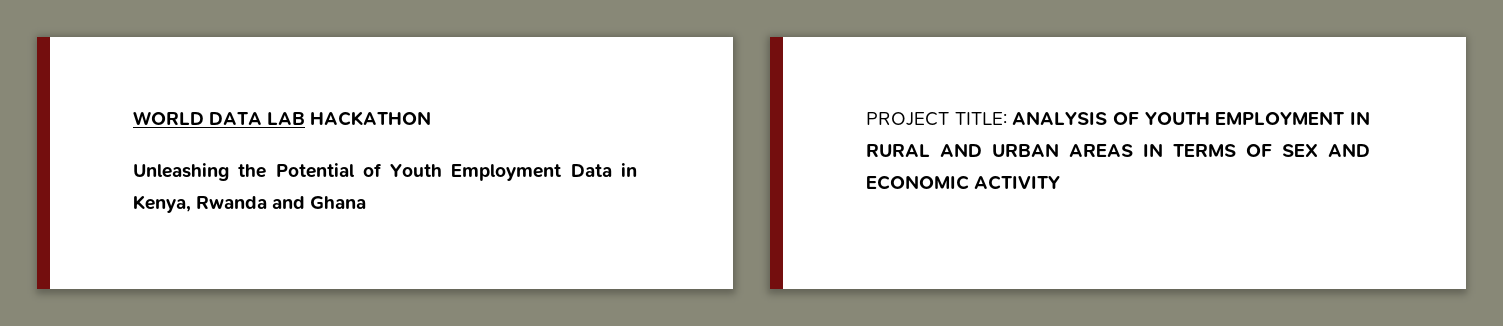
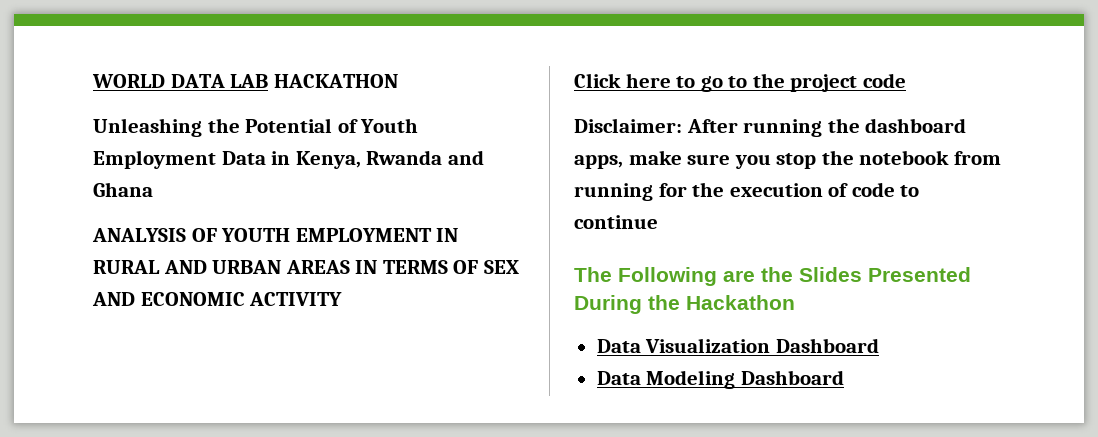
- PROJECT TITLE: ANALYSIS OF YOUTH EMPLOYMENT IN RURAL AND URBAN AREAS IN TERMS OF SEX AND ECONOMIC ACTIVITY
+ ANALYSIS OF YOUTH EMPLOYMENT IN RURAL AND URBAN AREAS IN TERMS OF SEX AND ECONOMIC ACTIVITY
+ Click here to go to the project code
+ Disclaimer: After running the dashboard apps, make sure you stop the notebook from running for the execution of code to continue
+ The Following are the Slides Presented During the Hackathon
+ Data Visualization Dashboard
+ Data Modeling Dashboard

